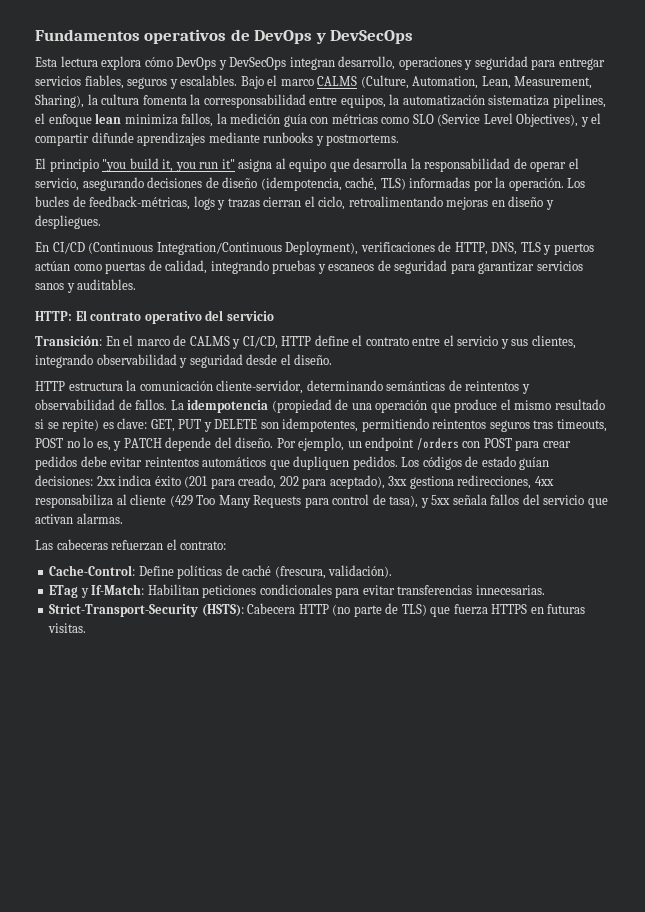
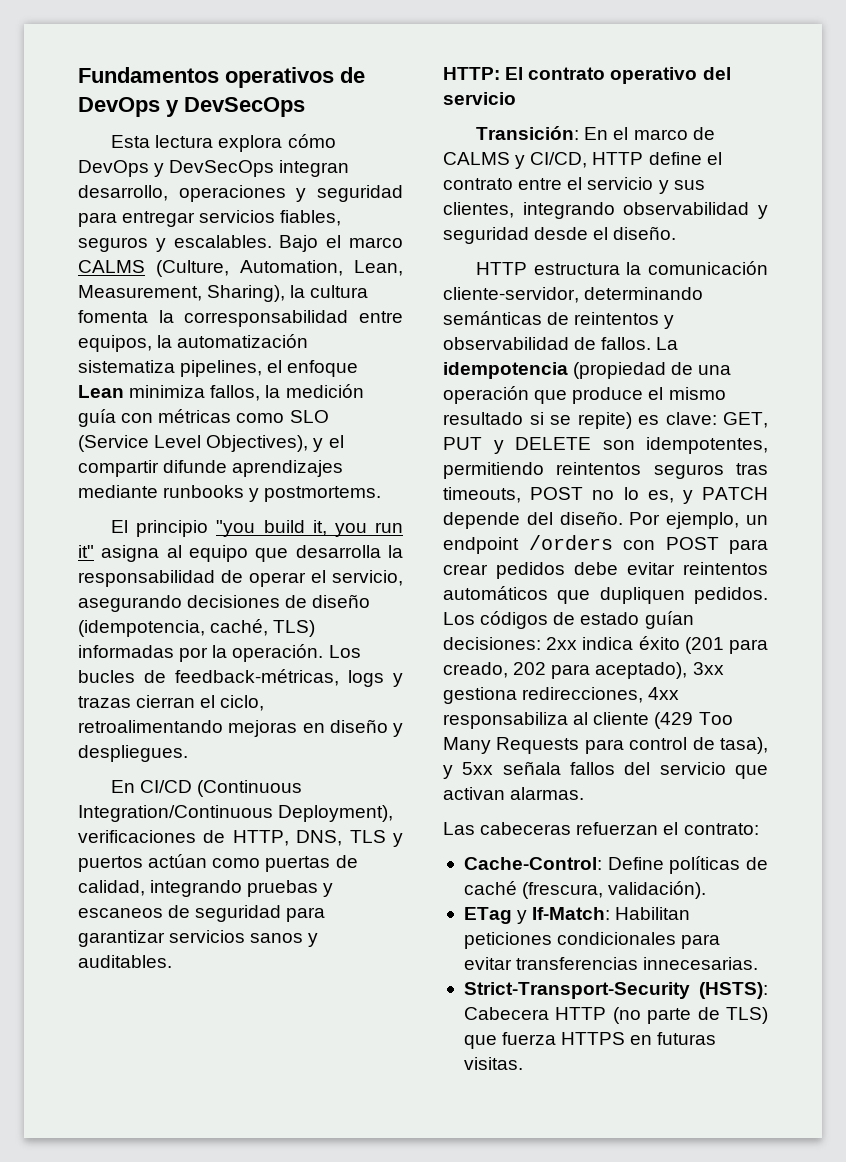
- Bajo el marco CALMS (Culture, Automation, Lean, Measurement, Sharing), la cultura fomenta la corresponsabilidad entre equipos, la automatización sistematiza pipelines, el enfoque lean minimiza fallos, la medición guía con métricas como SLO (Service Level Objectives), y el compartir difunde aprendizajes mediante runbooks y postmortems.
+ Bajo el marco CALMS (Culture, Automation, Lean, Measurement, Sharing), la cultura fomenta la corresponsabilidad entre equipos, la automatización sistematiza pipelines, el enfoque Lean minimiza fallos, la medición guía con métricas como SLO (Service Level Objectives), y el compartir difunde aprendizajes mediante runbooks y postmortems.

